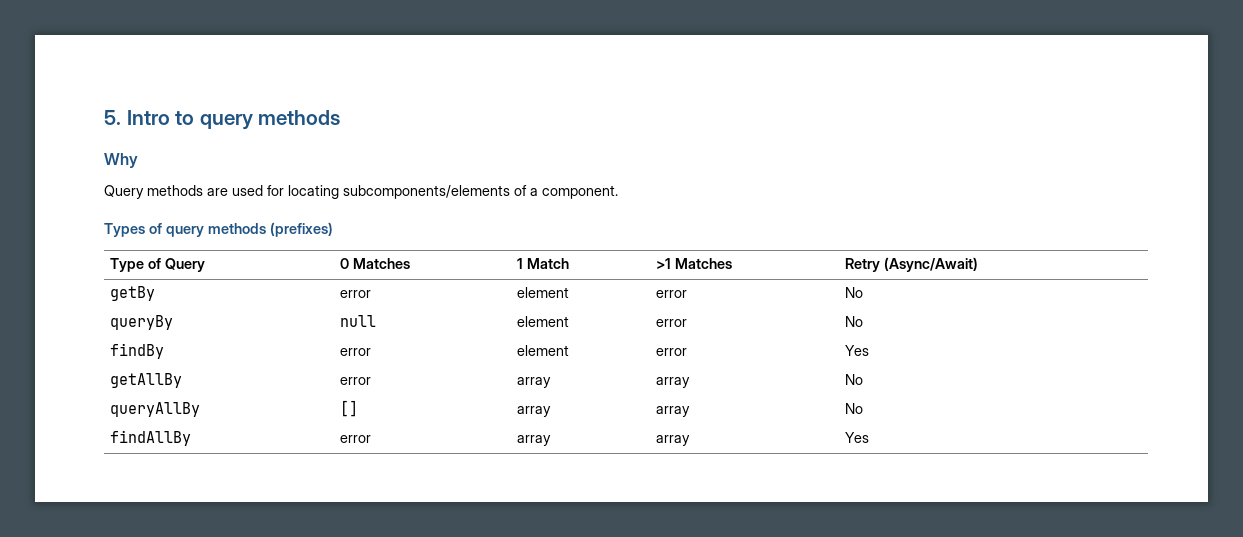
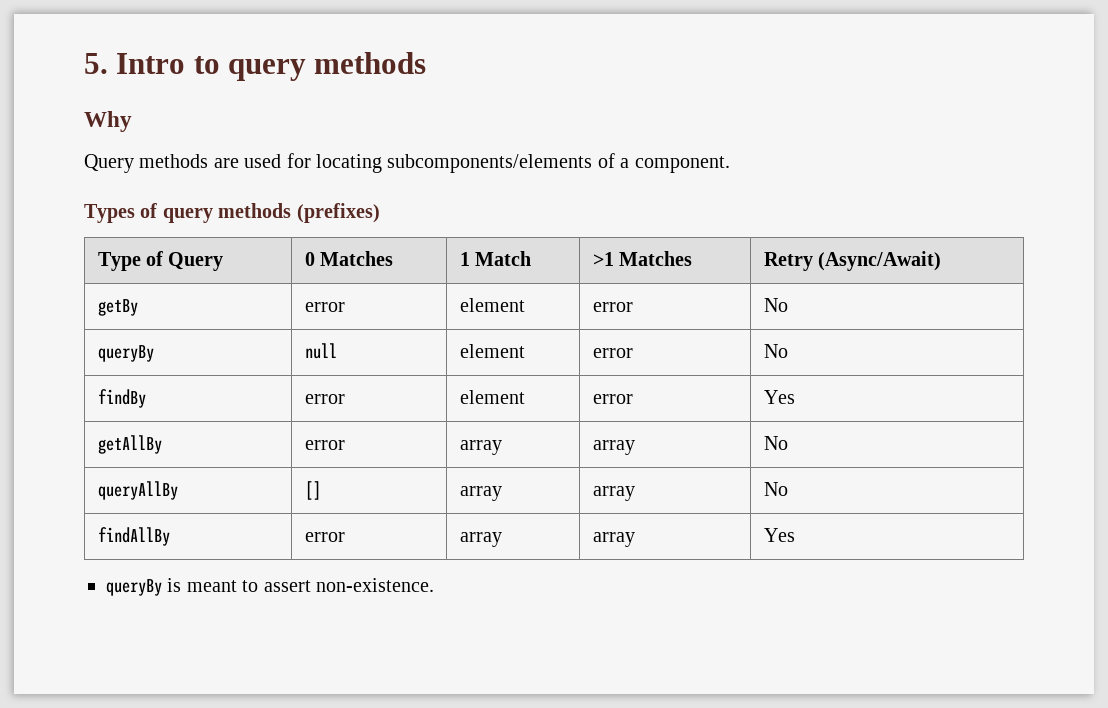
+ queryBy is meant to assert non-existence.

